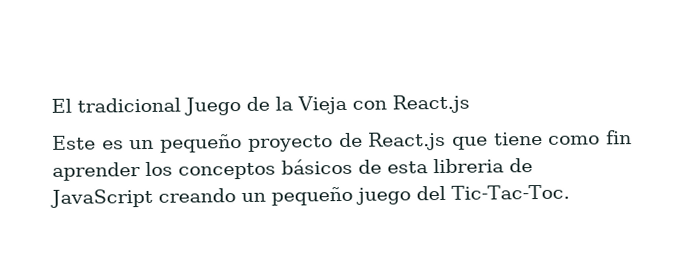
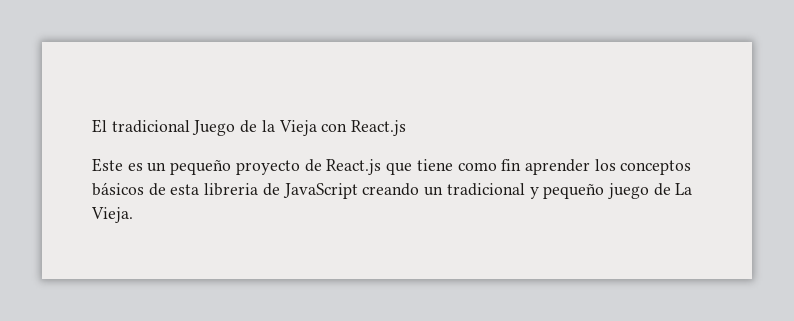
- Este es un pequeño proyecto de React.js que tiene como fin aprender los conceptos básicos de esta libreria de JavaScript creando un pequeño juego del Tic-Tac-Toc.
+ Este es un pequeño proyecto de React.js que tiene como fin aprender los conceptos básicos de esta libreria de JavaScript creando un tradicional y pequeño juego de La Vieja.

